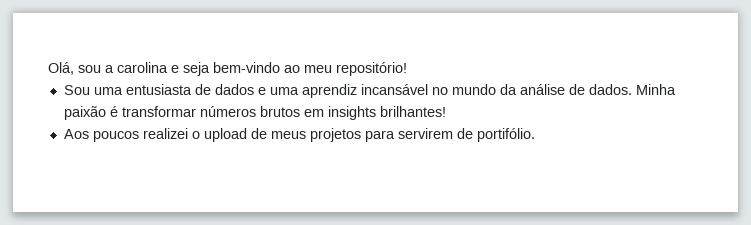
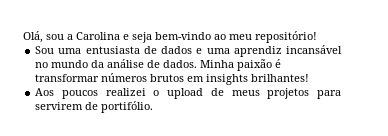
- Olá, sou a carolina e seja bem-vindo ao meu repositório!
+ Olá, sou a Carolina e seja bem-vindo ao meu repositório!

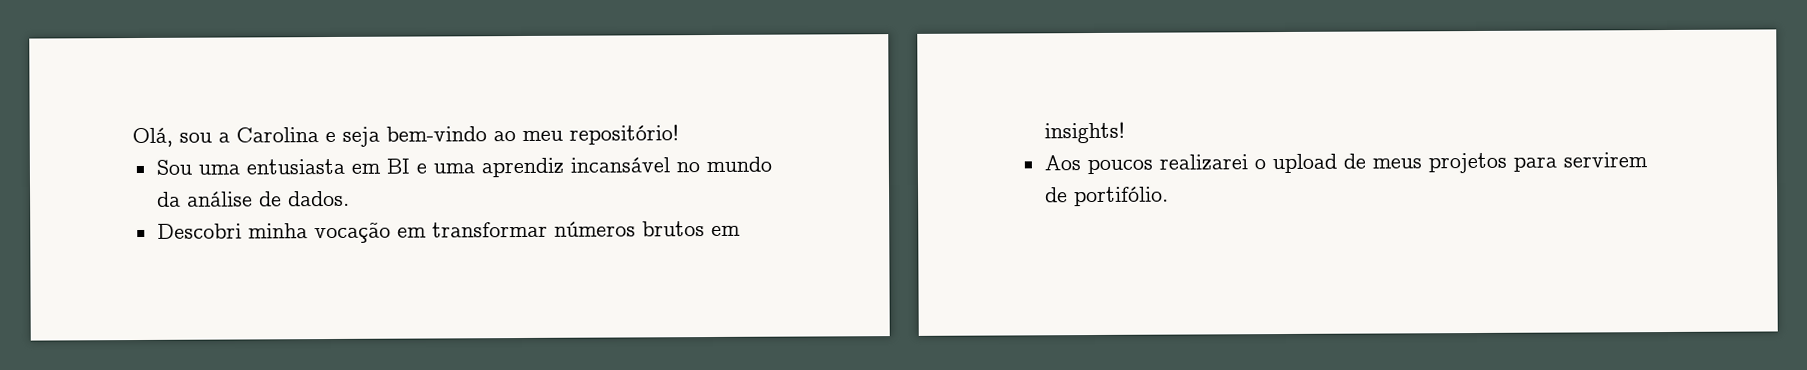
- Sou uma entusiasta de dados e uma aprendiz incansável no mundo da análise de dados. Minha paixão é transformar números brutos em insights brilhantes!
+ Sou uma entusiasta em BI e uma aprendiz incansável no mundo da análise de dados.
+ Descobri minha vocação em transformar números brutos em insights!
- Aos poucos realizei o upload de meus projetos para servirem de portifólio.
+ Aos poucos realizarei o upload de meus projetos para servirem de portifólio.

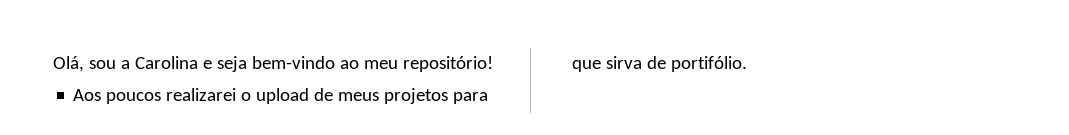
- Sou uma entusiasta em BI e uma aprendiz incansável no mundo da análise de dados.
- Descobri minha vocação em transformar números brutos em insights!
- Aos poucos realizarei o upload de meus projetos para servirem de portifólio.
+ Aos poucos realizarei o upload de meus projetos para que sirva de portifólio.

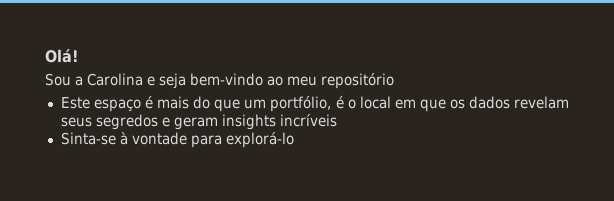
- Olá, sou a Carolina e seja bem-vindo ao meu repositório!
- Aos poucos realizarei o upload de meus projetos para que sirva de portifólio.
+ Olá!
+ Sou a Carolina e seja bem-vindo ao meu repositório
+ Este espaço é mais do que um portfólio, é o local em que os dados revelam seus segredos e geram insights incríveis
+ Sinta-se à vontade para explorá-lo

